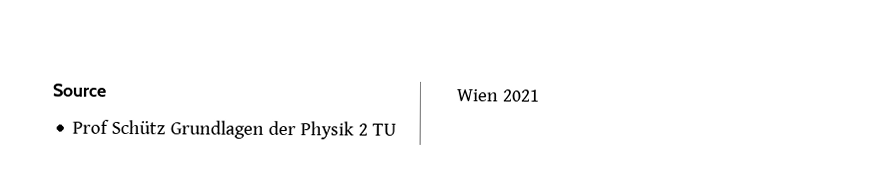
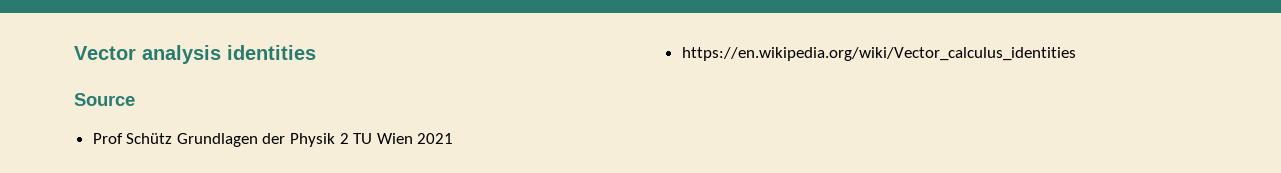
+ Vector analysis identities
+ https://en.wikipedia.org/wiki/Vector_calculus_identities

